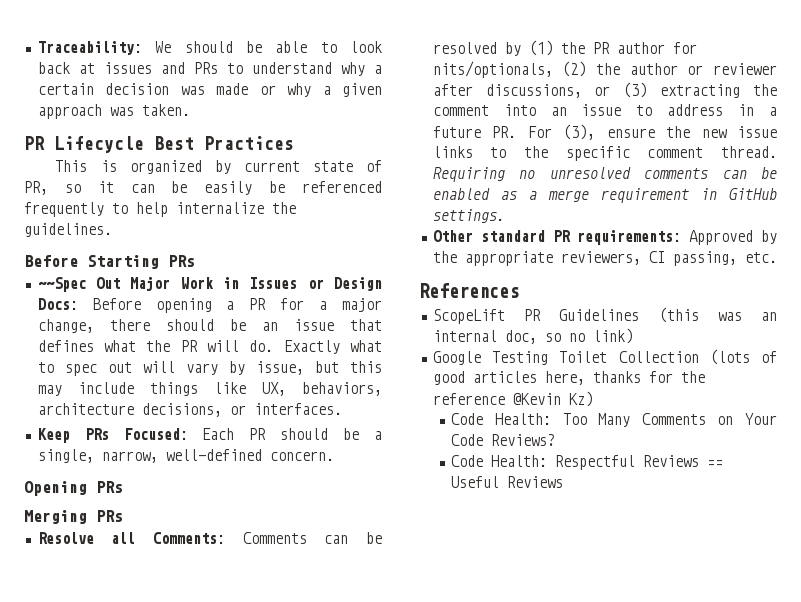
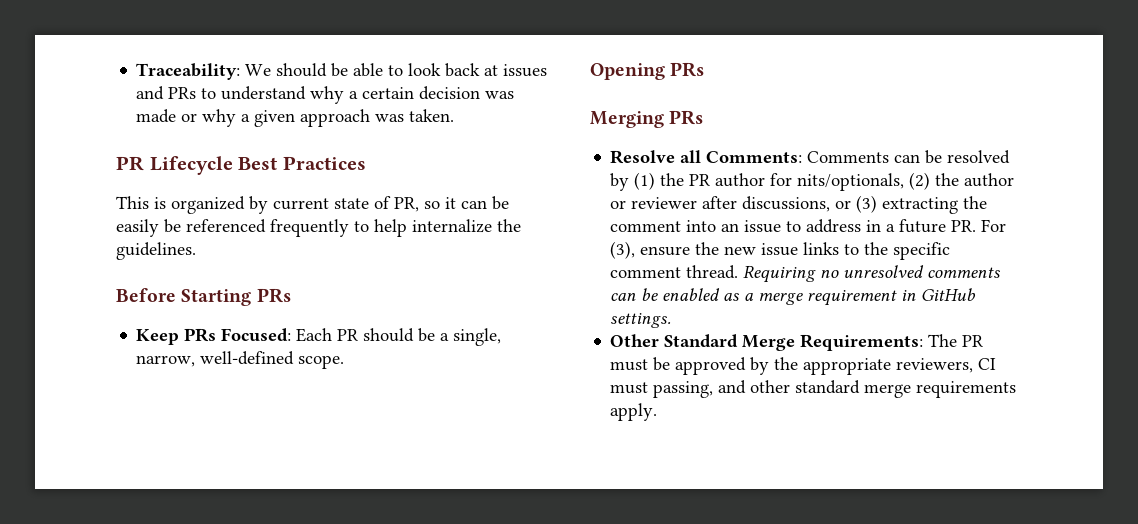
- ~~Spec Out Major Work in Issues or Design Docs: Before opening a PR for a major change, there should be an issue that defines what the PR will do. Exactly what to spec out will vary by issue, but this may include things like UX, behaviors, architecture decisions, or interfaces.
- Keep PRs Focused: Each PR should be a single, narrow, well-defined concern.
+ Keep PRs Focused: Each PR should be a single, narrow, well-defined scope.
- Other standard PR requirements: Approved by the appropriate reviewers, CI passing, etc.
- References
- ScopeLift PR Guidelines (this was an internal doc, so no link)
- Google Testing Toilet Collection (lots of good articles here, thanks for the reference @Kevin Kz)
- Code Health: Too Many Comments on Your Code Reviews?
- Code Health: Respectful Reviews == Useful Reviews
+ Other Standard Merge Requirements: The PR must be approved by the appropriate reviewers, CI must passing, and other standard merge requirements apply.

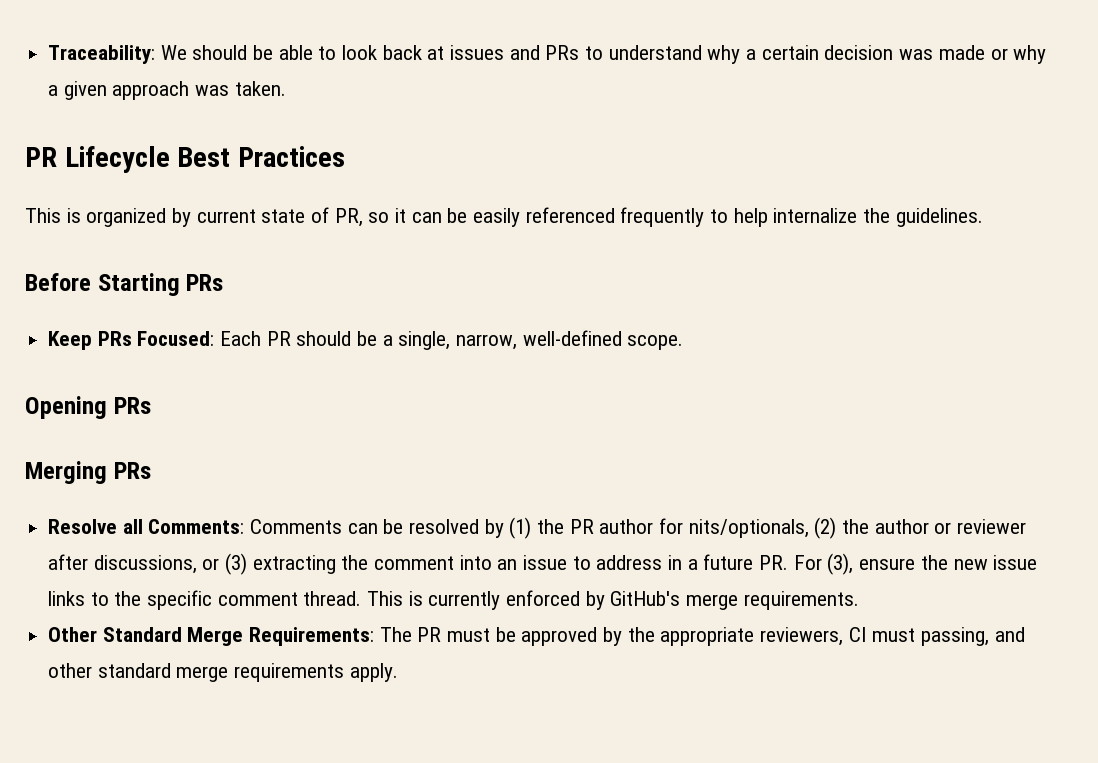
- This is organized by current state of PR, so it can be easily be referenced frequently to help internalize the guidelines.
+ This is organized by current state of PR, so it can be easily referenced frequently to help internalize the guidelines.
- Requiring no unresolved comments can be enabled as a merge requirement in GitHub settings.
+ This is currently enforced by GitHub's merge requirements.

